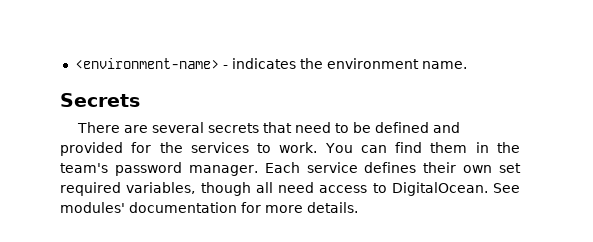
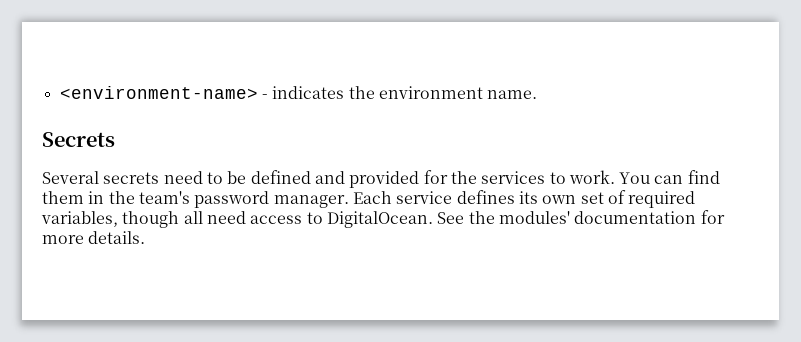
- There are several secrets that need to be defined and provided for the services to work.
+ Several secrets need to be defined and provided for the services to work.
- Each service defines their own set required variables, though all need access to DigitalOcean.
+ Each service defines its own set of required variables, though all need access to DigitalOcean.
- See modules' documentation for more details.
+ See the modules' documentation for more details.

